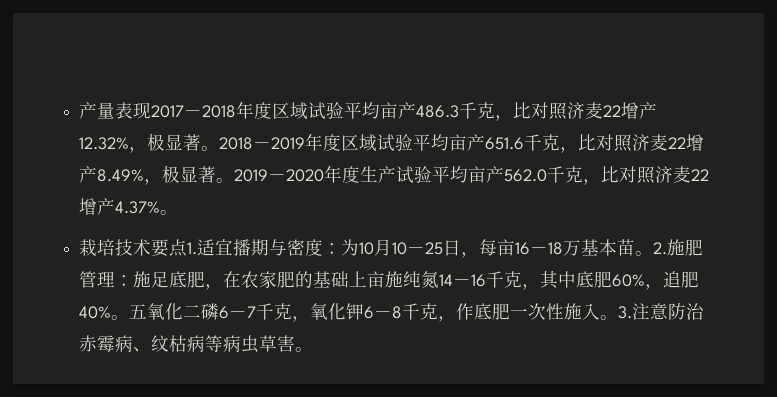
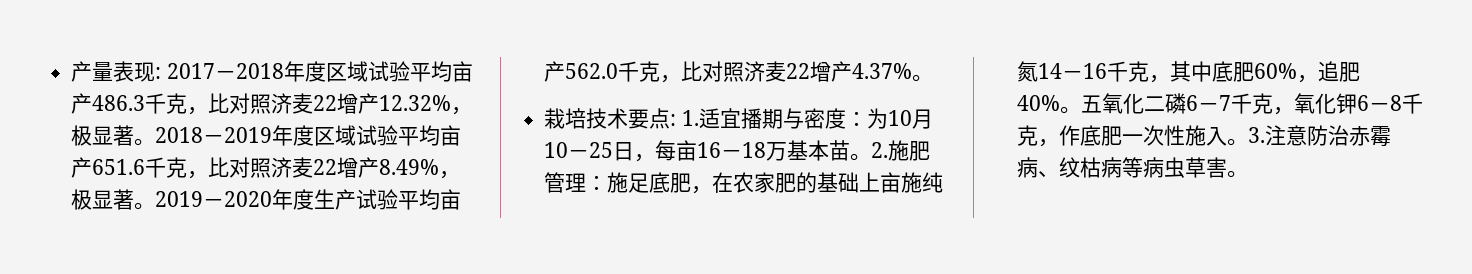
- 产量表现2017－2018年度区域试验平均亩产486.3千克，比对照济麦22增产12.32%，极显著。
+ 产量表现: 2017－2018年度区域试验平均亩产486.3千克，比对照济麦22增产12.32%，极显著。
- 栽培技术要点1.适宜播期与密度：为10月10－25日，每亩16－18万基本苗。
+ 栽培技术要点: 1.适宜播期与密度：为10月10－25日，每亩16－18万基本苗。

